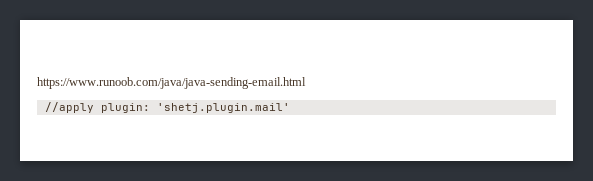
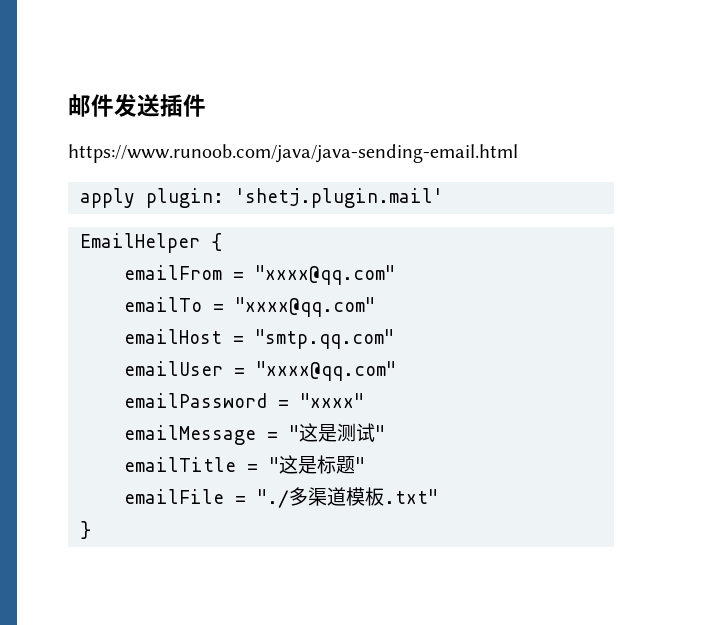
+ 邮件发送插件
- //apply plugin: 'shetj.plugin.mail'
+ apply plugin: 'shetj.plugin.mail'
+ EmailHelper {
+ emailFrom = "xxxx@qq.com"
+ emailTo = "xxxx@qq.com"
+ emailHost = "smtp.qq.com"
+ emailUser = "xxxx@qq.com"
+ emailPassword = "xxxx"
+ emailMessage = "这是测试"
+ emailTitle = "这是标题"
+ emailFile = "./多渠道模板.txt"
+ }

